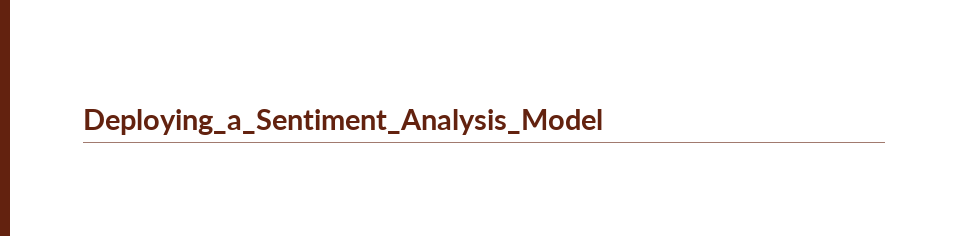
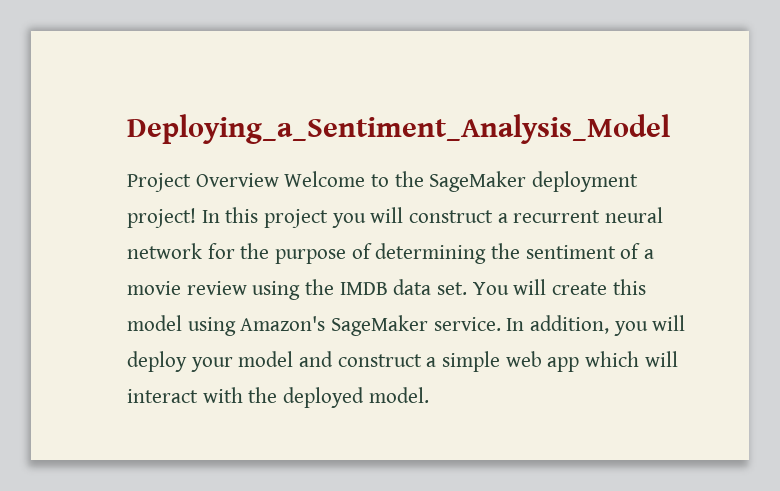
+ Project Overview Welcome to the SageMaker deployment project! In this project you will construct a recurrent neural network for the purpose of determining the sentiment of a movie review using the IMDB data set. You will create this model using Amazon's SageMaker service. In addition, you will deploy your model and construct a simple web app which will interact with the deployed model.

